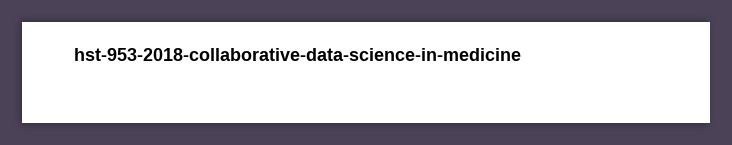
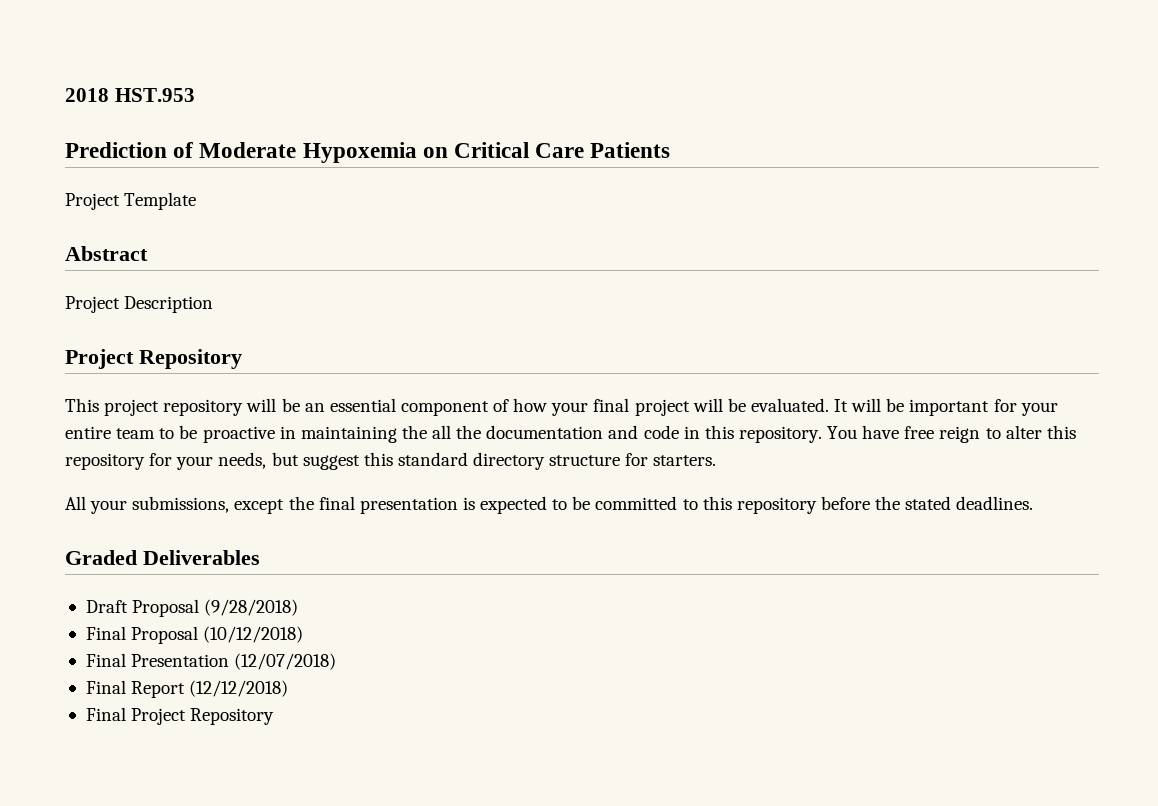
- hst-953-2018-collaborative-data-science-in-medicine
+ 2018 HST.953
+ Prediction of Moderate Hypoxemia on Critical Care Patients
+ Project Template
+ Abstract
+ Project Description
+ Project Repository
+ This project repository will be an essential component of how your final project will be evaluated. It will be important for your entire team to be proactive in maintaining the all the documentation and code in this repository. You have free reign to alter this repository for your needs, but suggest this standard directory structure for starters.
+ All your submissions, except the final presentation is expected to be committed to this repository before the stated deadlines.
+ Graded Deliverables
+ Draft Proposal (9/28/2018)
+ Final Proposal (10/12/2018)
+ Final Presentation (12/07/2018)
+ Final Report (12/12/2018)
+ Final Project Repository

